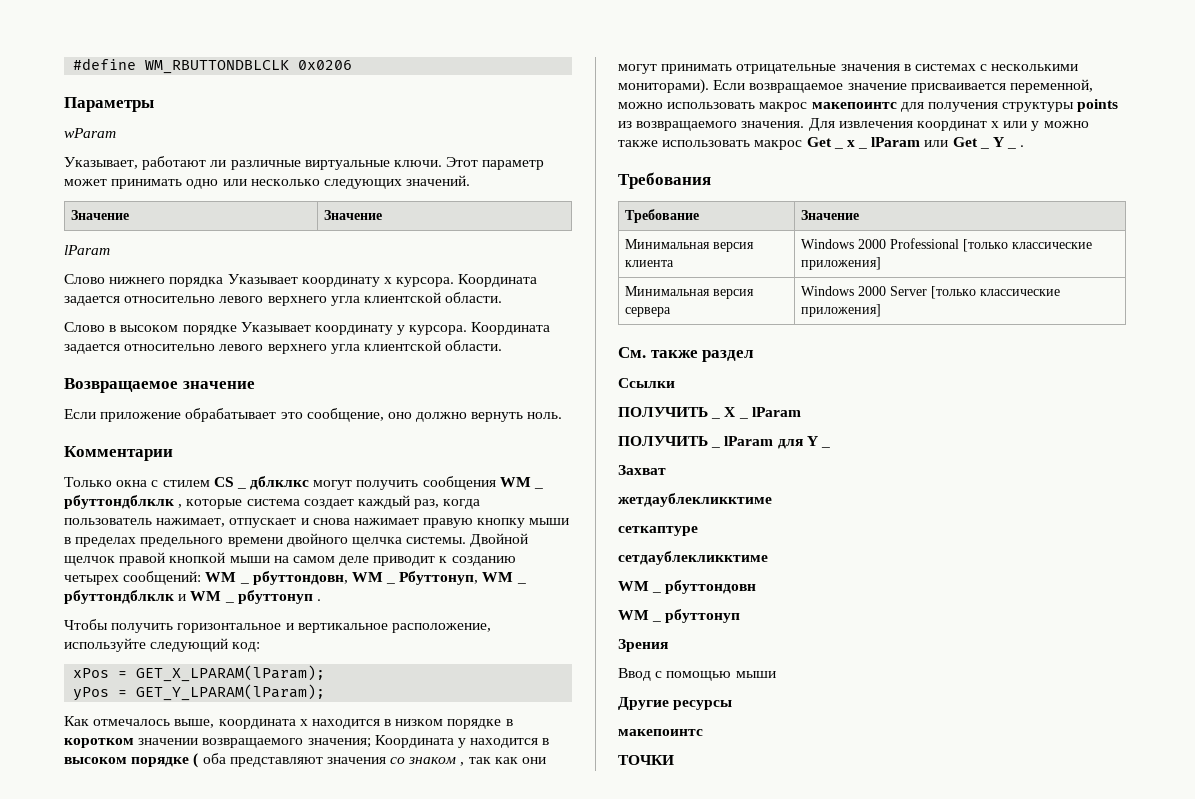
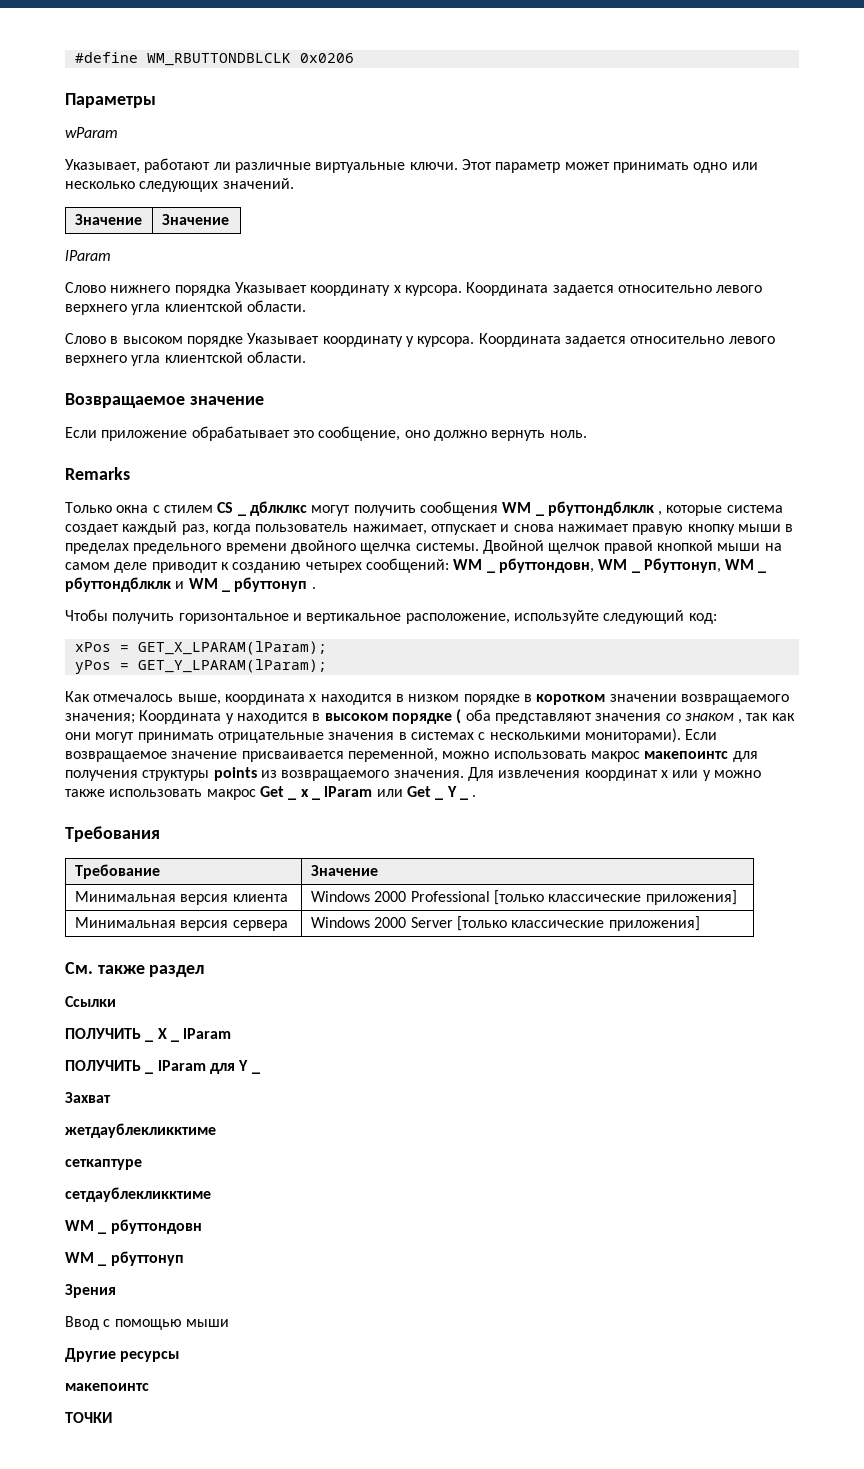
- Комментарии
+ Remarks

